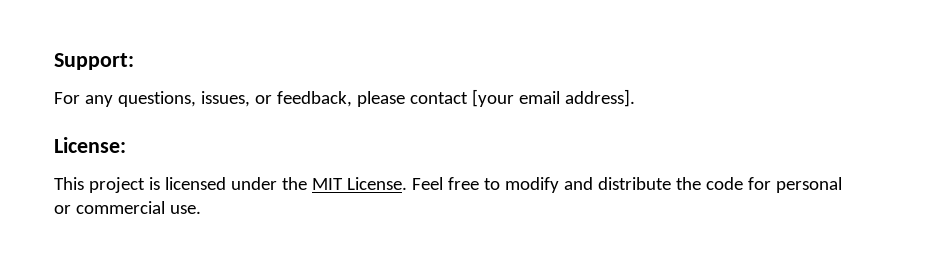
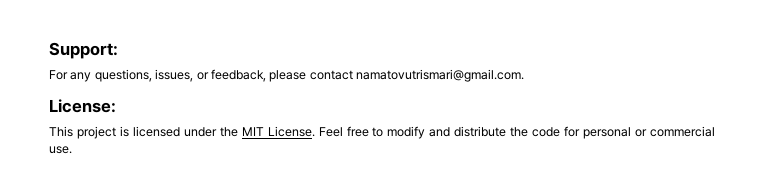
- For any questions, issues, or feedback, please contact [your email address].
+ For any questions, issues, or feedback, please contact namatovutrismari@gmail.com.

